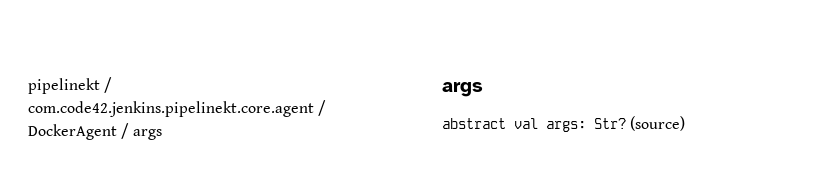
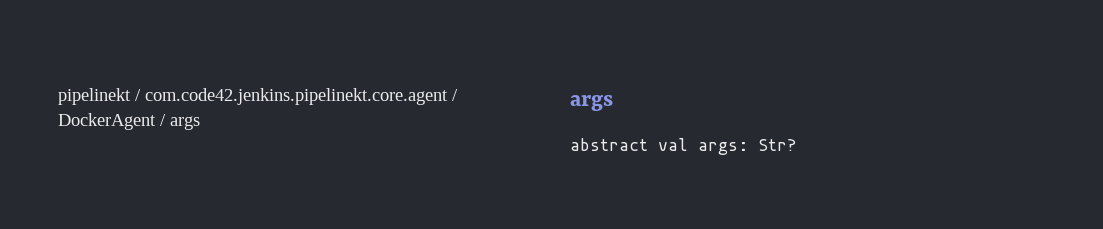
- (source)

